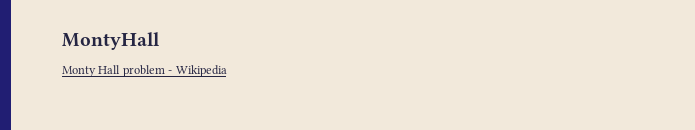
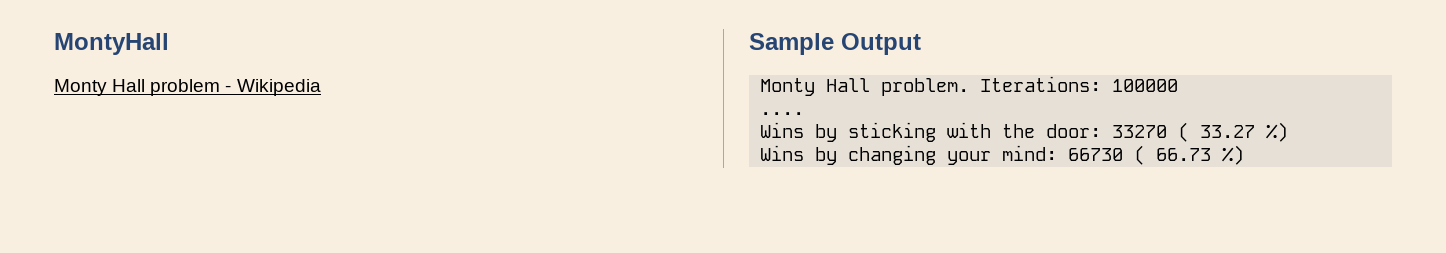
+ Sample Output
+ Monty Hall problem. Iterations: 100000
+ ....
+ Wins by sticking with the door: 33270 ( 33.27 %)
+ Wins by changing your mind: 66730 ( 66.73 %)

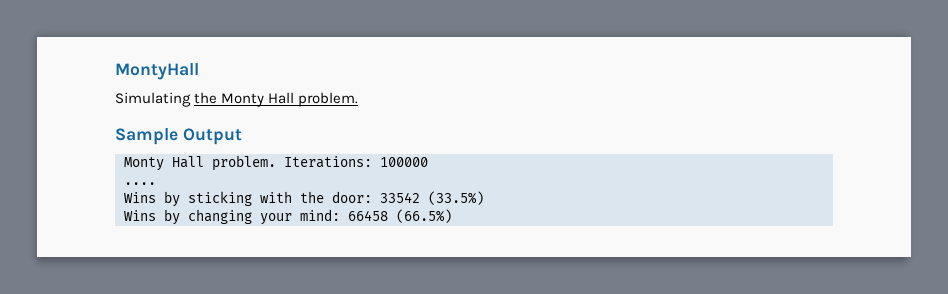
- Monty Hall problem - Wikipedia
+ Simulating the Monty Hall problem.
- Wins by sticking with the door: 33270 ( 33.27 %)
+ Wins by sticking with the door: 33542 (33.5%)
- Wins by changing your mind: 66730 ( 66.73 %)
+ Wins by changing your mind: 66458 (66.5%)

